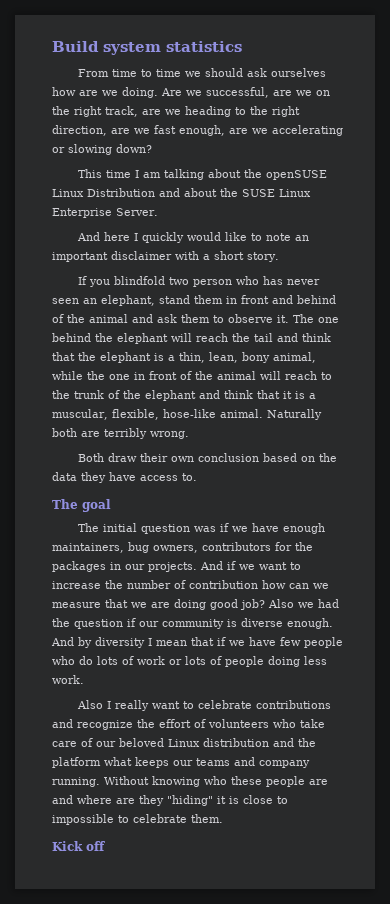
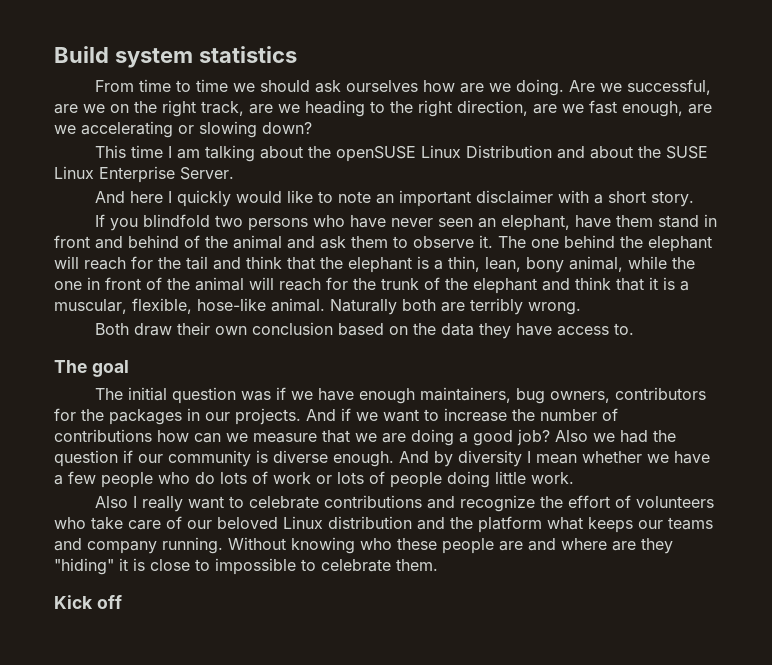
- If you blindfold two person who has never seen an elephant, stand them in front and behind of the animal and ask them to observe it.
+ If you blindfold two persons who have never seen an elephant, have them stand in front and behind of the animal and ask them to observe it.
- The one behind the elephant will reach the tail and think that the elephant is a thin, lean, bony animal, while the one in front of the animal will reach to the trunk of the elephant and think that it is a muscular, flexible, hose-like animal.
+ The one behind the elephant will reach for the tail and think that the elephant is a thin, lean, bony animal, while the one in front of the animal will reach for the trunk of the elephant and think that it is a muscular, flexible, hose-like animal.
- And if we want to increase the number of contribution how can we measure that we are doing good job?
+ And if we want to increase the number of contributions how can we measure that we are doing a good job?
- And by diversity I mean that if we have few people who do lots of work or lots of people doing less work.
+ And by diversity I mean whether we have a few people who do lots of work or lots of people doing little work.

